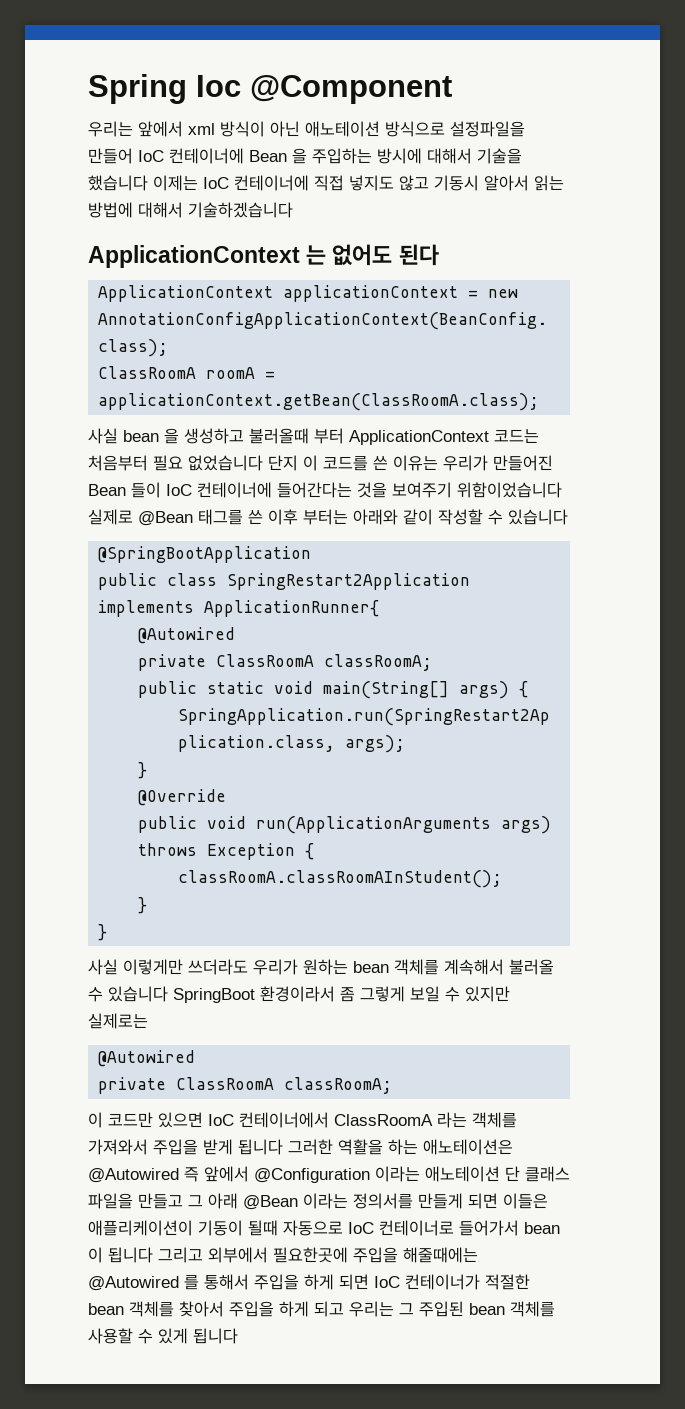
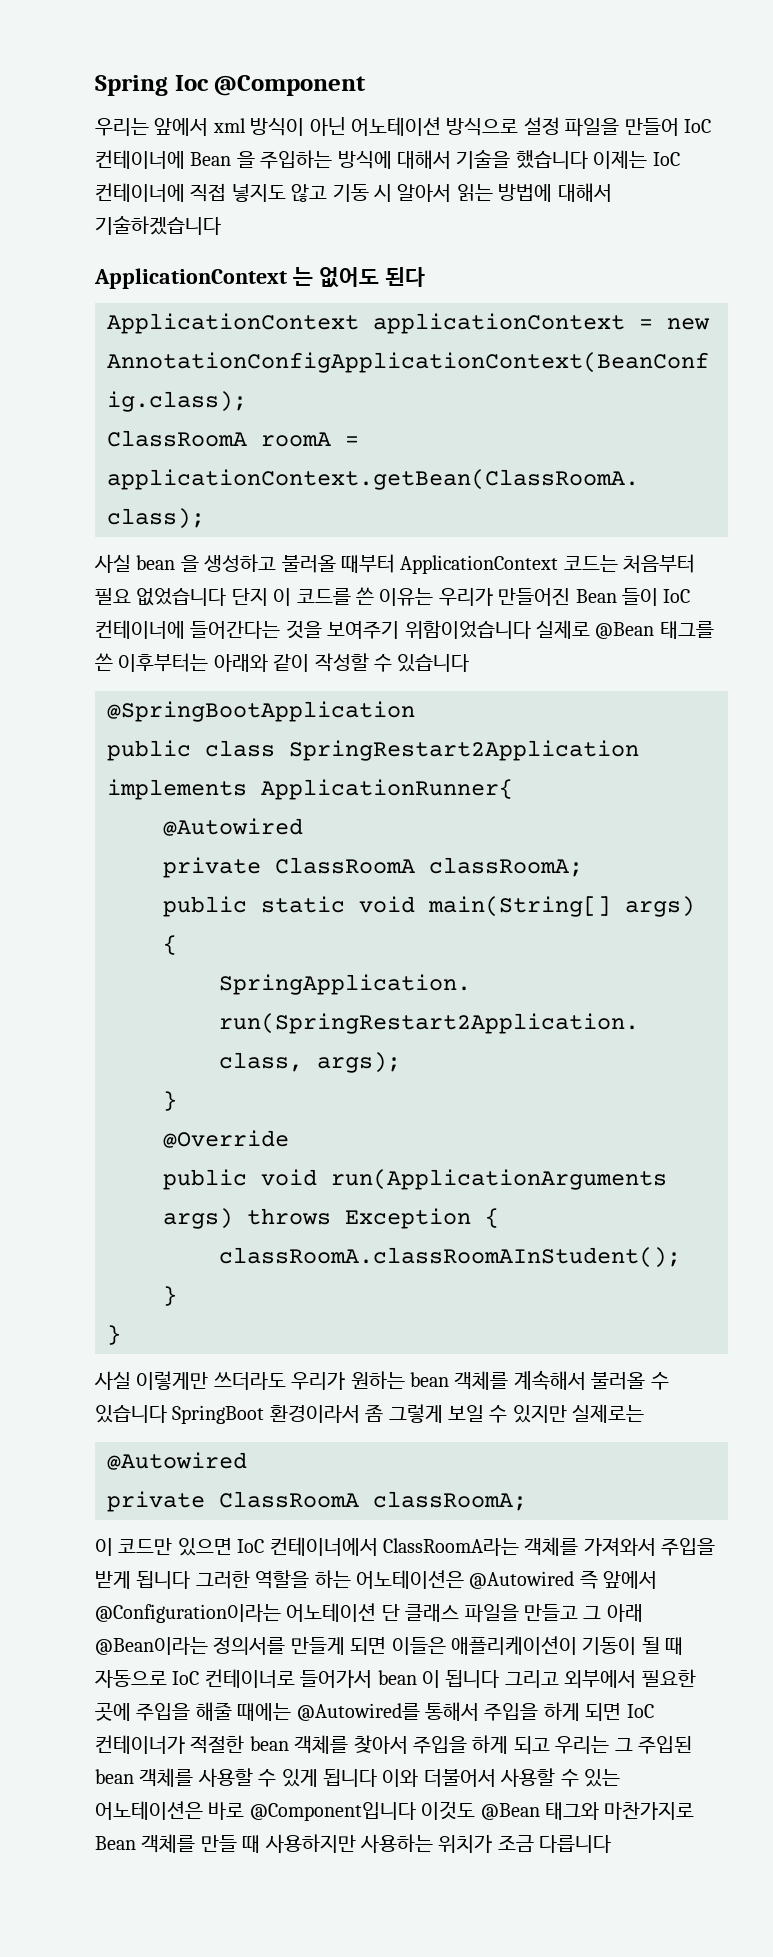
- 우리는 앞에서 xml 방식이 아닌 애노테이션 방식으로 설정파일을 만들어 IoC 컨테이너에 Bean 을 주입하는 방시에 대해서 기술을 했습니다 이제는 IoC 컨테이너에 직접 넣지도 않고 기동시 알아서 읽는 방법에 대해서 기술하겠습니다
+ 우리는 앞에서 xml 방식이 아닌 어노테이션 방식으로 설정 파일을 만들어 IoC 컨테이너에 Bean 을 주입하는 방식에 대해서 기술을 했습니다 이제는 IoC 컨테이너에 직접 넣지도 않고 기동 시 알아서 읽는 방법에 대해서 기술하겠습니다
- 사실 bean 을 생성하고 불러올때 부터 ApplicationContext 코드는 처음부터 필요 없었습니다 단지 이 코드를 쓴 이유는 우리가 만들어진 Bean 들이 IoC 컨테이너에 들어간다는 것을 보여주기 위함이었습니다 실제로 @Bean 태그를 쓴 이후 부터는 아래와 같이 작성할 수 있습니다
+ 사실 bean 을 생성하고 불러올 때부터 ApplicationContext 코드는 처음부터 필요 없었습니다 단지 이 코드를 쓴 이유는 우리가 만들어진 Bean 들이 IoC 컨테이너에 들어간다는 것을 보여주기 위함이었습니다 실제로 @Bean 태그를 쓴 이후부터는 아래와 같이 작성할 수 있습니다
- 이 코드만 있으면 IoC 컨테이너에서 ClassRoomA 라는 객체를 가져와서 주입을 받게 됩니다 그러한 역활을 하는 애노테이션은 @Autowired 즉 앞에서 @Configuration 이라는 애노테이션 단 클래스 파일을 만들고 그 아래 @Bean 이라는 정의서를 만들게 되면 이들은 애플리케이션이 기동이 될때 자동으로 IoC 컨테이너로 들어가서 bean 이 됩니다 그리고 외부에서 필요한곳에 주입을 해줄때에는 @Autowired 를 통해서 주입을 하게 되면 IoC 컨테이너가 적절한 bean 객체를 찾아서 주입을 하게 되고 우리는 그 주입된 bean 객체를 사용할 수 있게 됩니다
+ 이 코드만 있으면 IoC 컨테이너에서 ClassRoomA라는 객체를 가져와서 주입을 받게 됩니다 그러한 역할을 하는 어노테이션은 @Autowired 즉 앞에서 @Configuration이라는 어노테이션 단 클래스 파일을 만들고 그 아래 @Bean이라는 정의서를 만들게 되면 이들은 애플리케이션이 기동이 될 때 자동으로 IoC 컨테이너로 들어가서 bean 이 됩니다 그리고 외부에서 필요한 곳에 주입을 해줄 때에는 @Autowired를 통해서 주입을 하게 되면 IoC 컨테이너가 적절한 bean 객체를 찾아서 주입을 하게 되고 우리는 그 주입된 bean 객체를 사용할 수 있게 됩니다 이와 더불어서 사용할 수 있는 어노테이션은 바로 @Component입니다 이것도 @Bean 태그와 마찬가지로 Bean 객체를 만들 때 사용하지만 사용하는 위치가 조금 다릅니다

